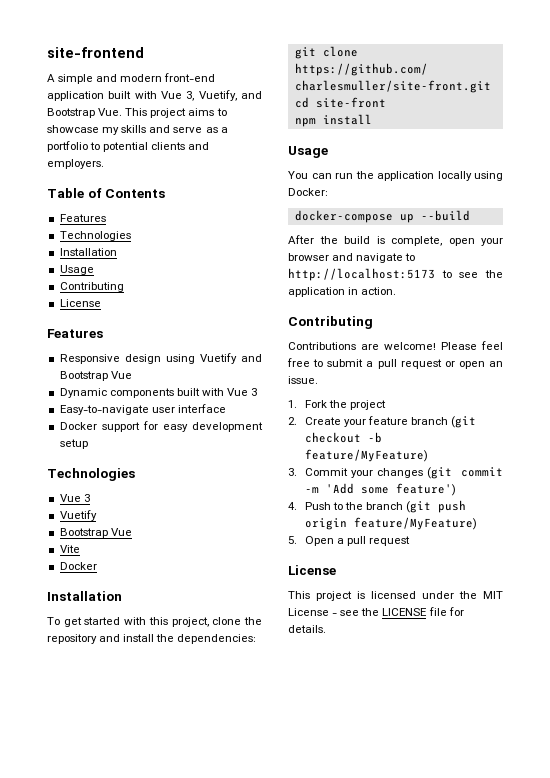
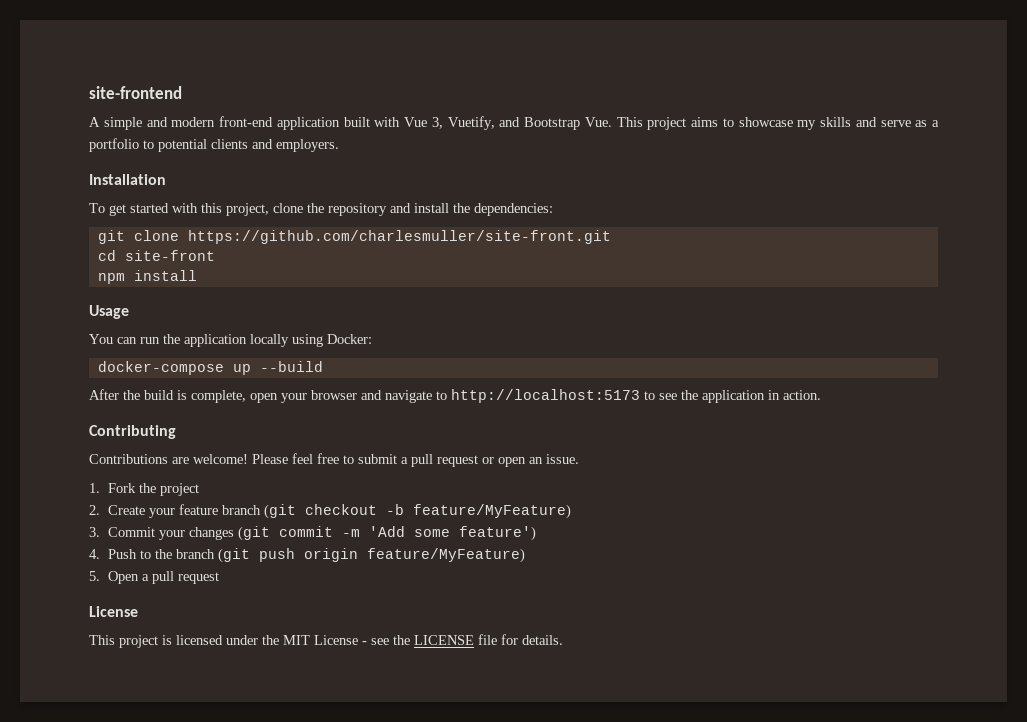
- Table of Contents
- Features
- Technologies
- Installation
- Usage
- Contributing
- License
- Features
- Responsive design using Vuetify and Bootstrap Vue
- Dynamic components built with Vue 3
- Easy-to-navigate user interface
- Docker support for easy development setup
- Technologies
- Vue 3
- Vuetify
- Bootstrap Vue
- Vite
- Docker

